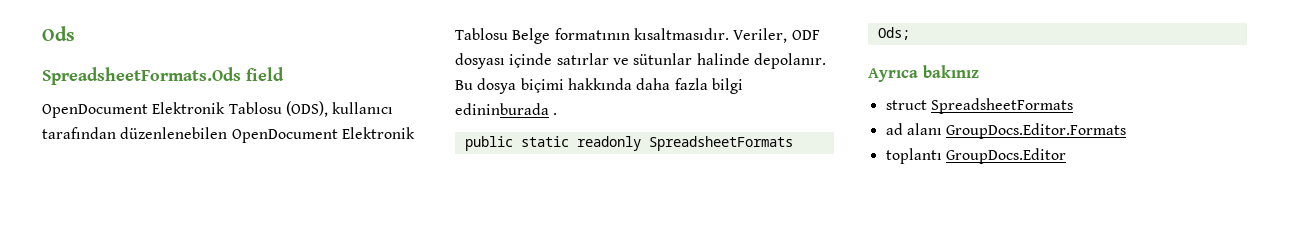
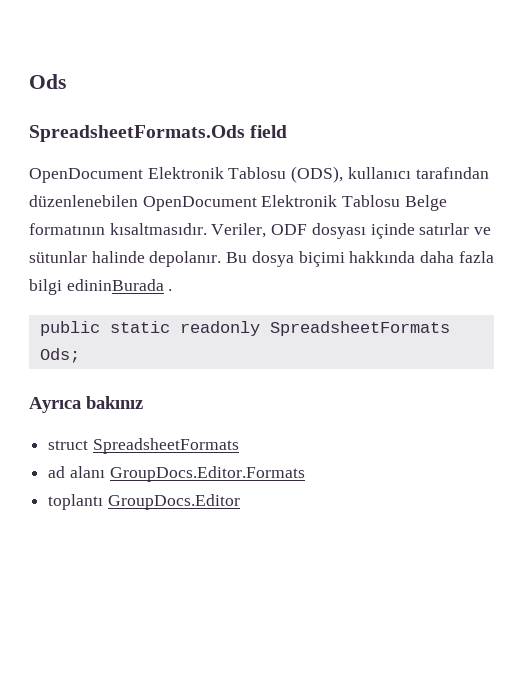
- Bu dosya biçimi hakkında daha fazla bilgi edininburada .
+ Bu dosya biçimi hakkında daha fazla bilgi edininBurada .

